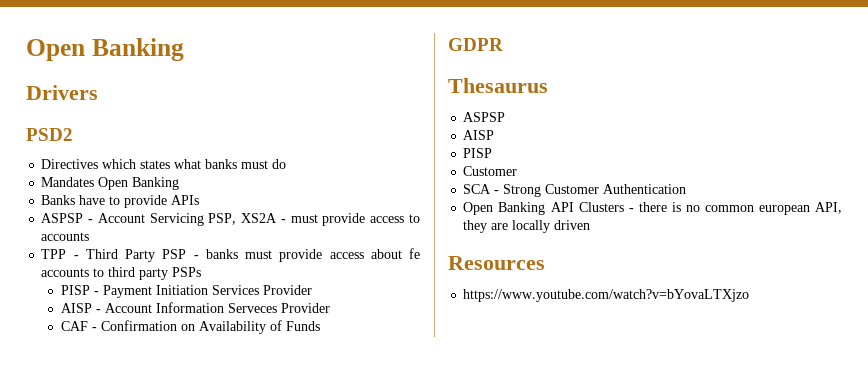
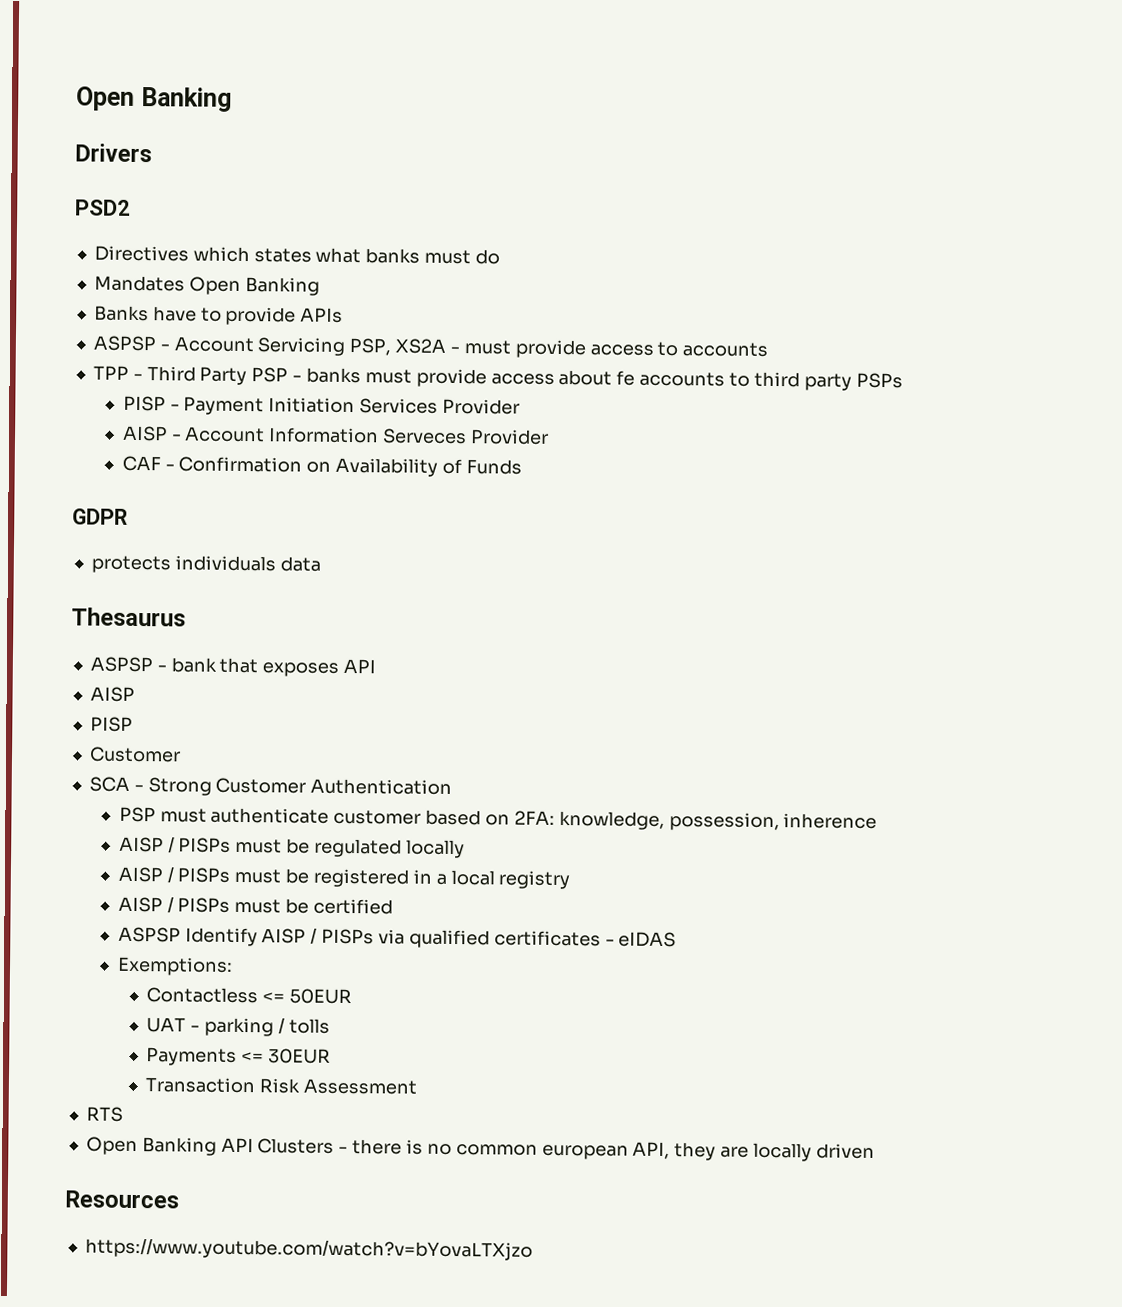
+ protects individuals data
  Thesaurus
- ASPSP
+ ASPSP - bank that exposes API
+ PSP must authenticate customer based on 2FA: knowledge, possession, inherence
+ AISP / PISPs must be regulated locally
+ AISP / PISPs must be registered in a local registry
+ AISP / PISPs must be certified
+ ASPSP Identify AISP / PISPs via qualified certificates - eIDAS
+ Exemptions:
+ Contactless <= 50EUR
+ UAT - parking / tolls
+ Payments <= 30EUR
+ Transaction Risk Assessment
+ RTS

